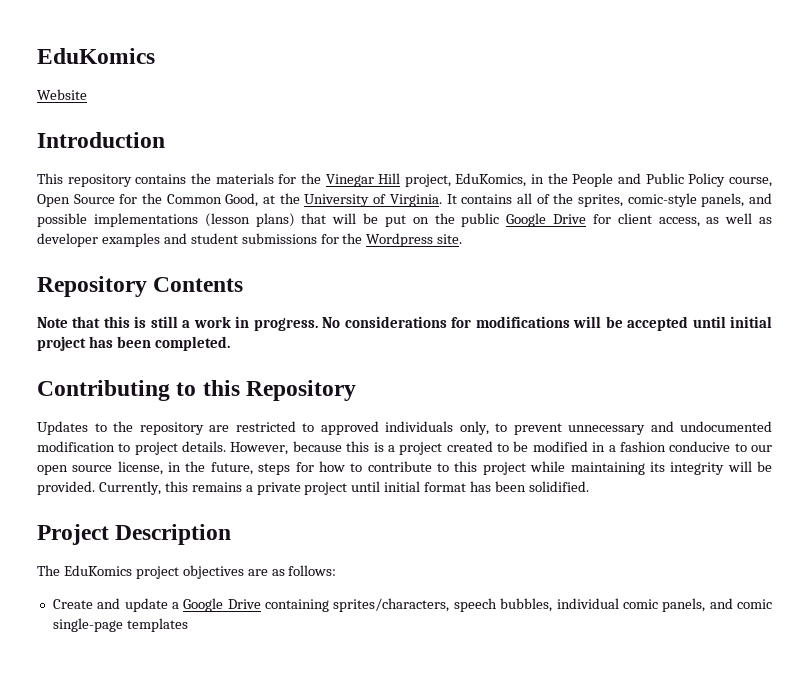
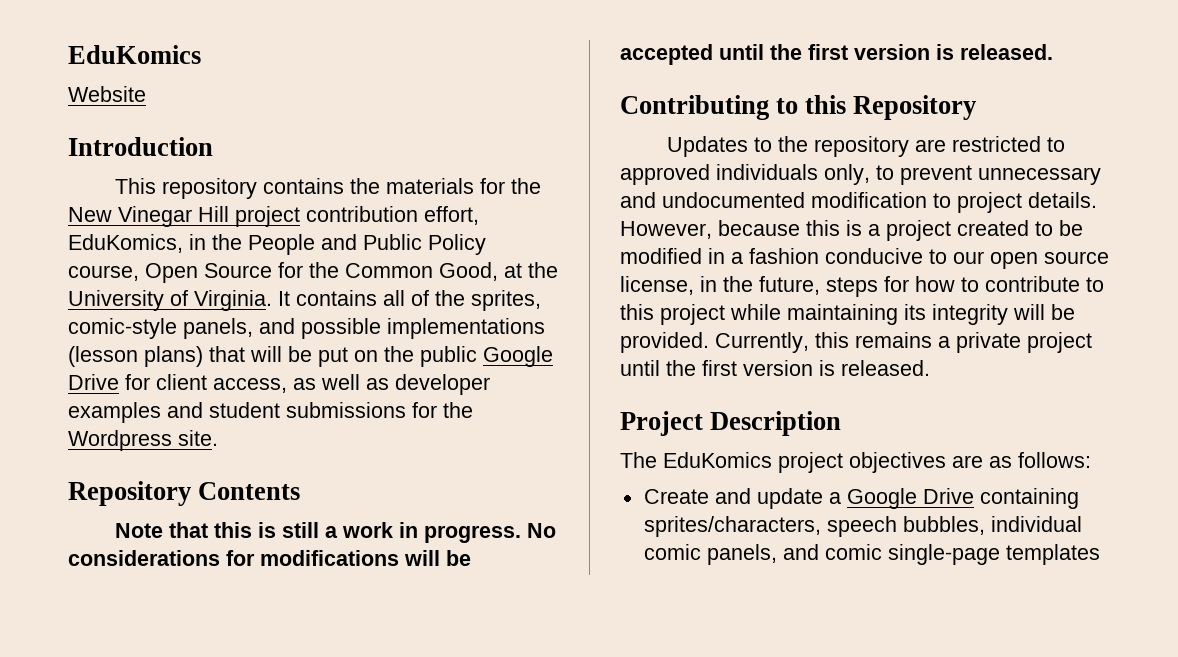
- This repository contains the materials for the Vinegar Hill project, EduKomics, in the People and Public Policy course, Open Source for the Common Good, at the University of Virginia.
+ This repository contains the materials for the New Vinegar Hill project contribution effort, EduKomics, in the People and Public Policy course, Open Source for the Common Good, at the University of Virginia.
- No considerations for modifications will be accepted until initial project has been completed.
+ No considerations for modifications will be accepted until the first version is released.
- Currently, this remains a private project until initial format has been solidified.
+ Currently, this remains a private project until the first version is released.

